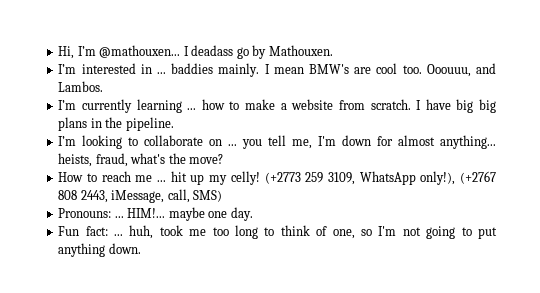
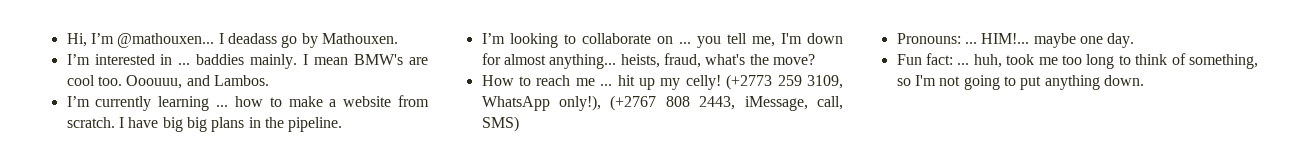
- Fun fact: ... huh, took me too long to think of one, so I'm not going to put anything down.
+ Fun fact: ... huh, took me too long to think of something, so I'm not going to put anything down.

